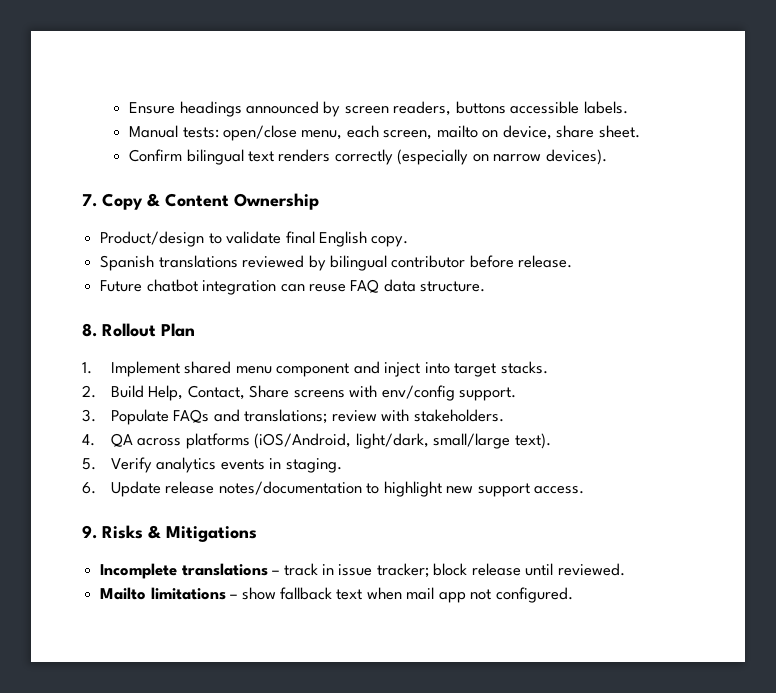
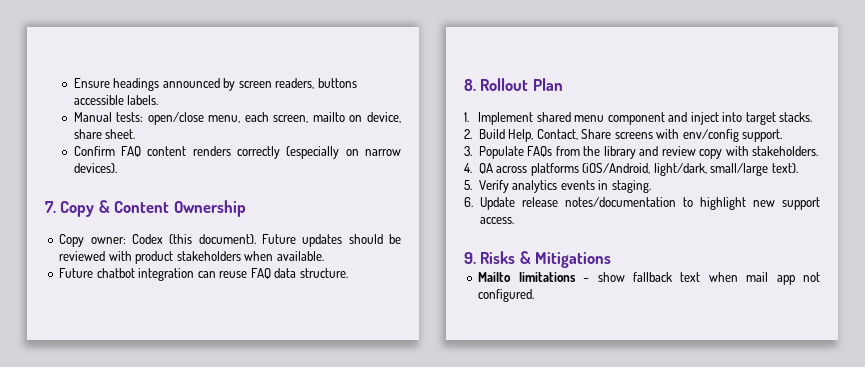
- Confirm bilingual text renders correctly (especially on narrow devices).
+ Confirm FAQ content renders correctly (especially on narrow devices).
- Product/design to validate final English copy.
- Spanish translations reviewed by bilingual contributor before release.
+ Copy owner: Codex (this document). Future updates should be reviewed with product stakeholders when available.
- 3. Populate FAQs and translations; review with stakeholders.
+ 3. Populate FAQs from the library and review copy with stakeholders.
- Incomplete translations – track in issue tracker; block release until reviewed.

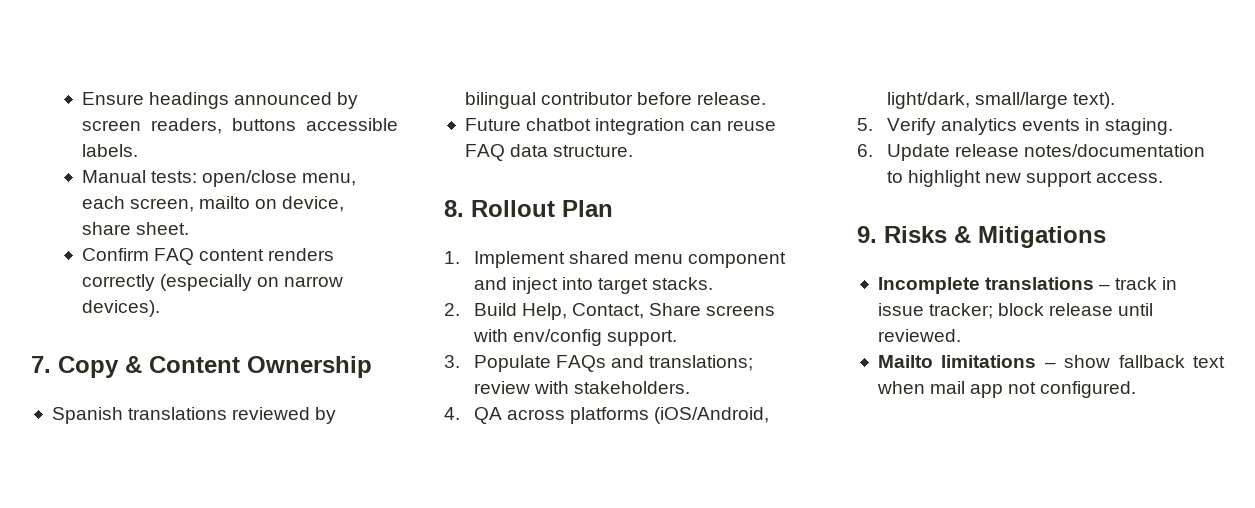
- Copy owner: Codex (this document). Future updates should be reviewed with product stakeholders when available.
+ Spanish translations reviewed by bilingual contributor before release.
- 3. Populate FAQs from the library and review copy with stakeholders.
+ 3. Populate FAQs and translations; review with stakeholders.
+ Incomplete translations – track in issue tracker; block release until reviewed.

